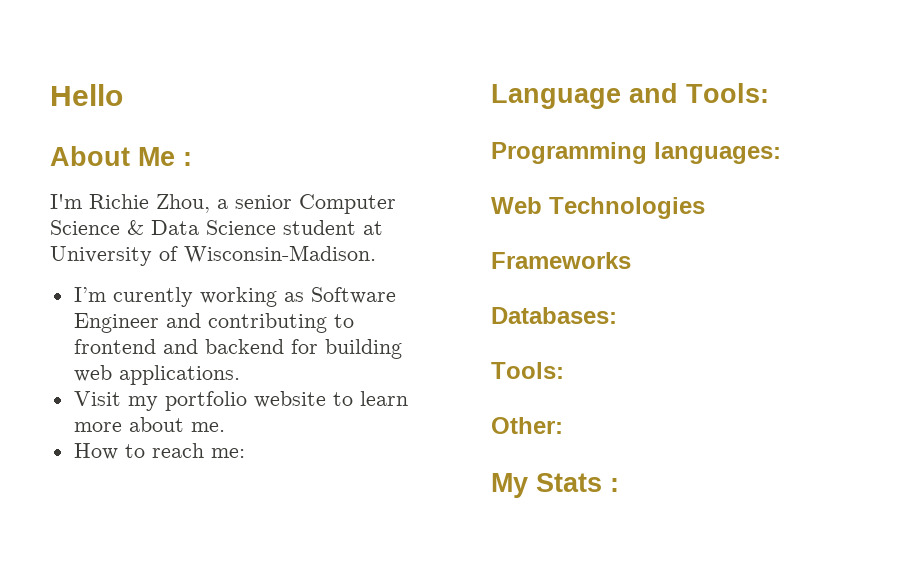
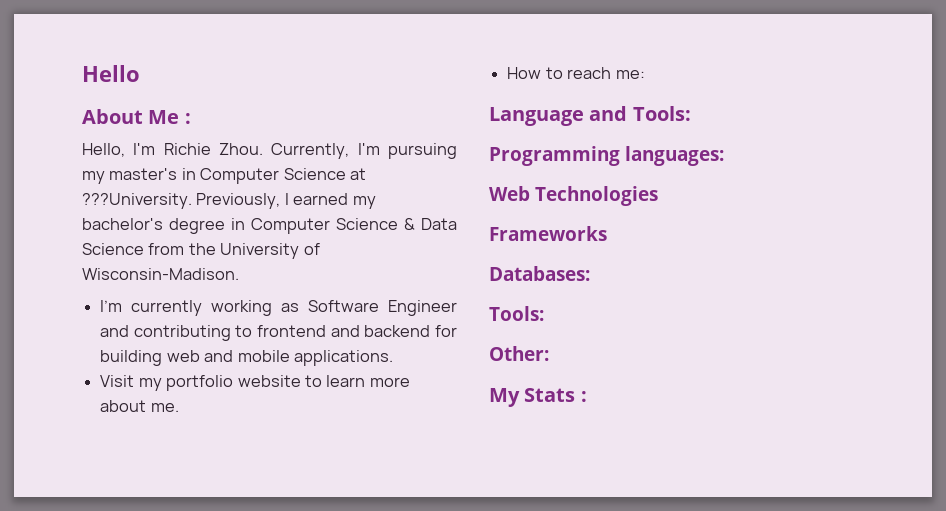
- I'm Richie Zhou, a senior Computer Science & Data Science student at University of Wisconsin-Madison.
+ Hello, I'm Richie Zhou. Currently, I'm pursuing my master's in Computer Science at ???University. Previously, I earned my bachelor's degree in Computer Science & Data Science from the University of Wisconsin-Madison.
- I’m curently working as Software Engineer and contributing to frontend and backend for building web applications.
+ I’m currently working as Software Engineer and contributing to frontend and backend for building web and mobile applications.

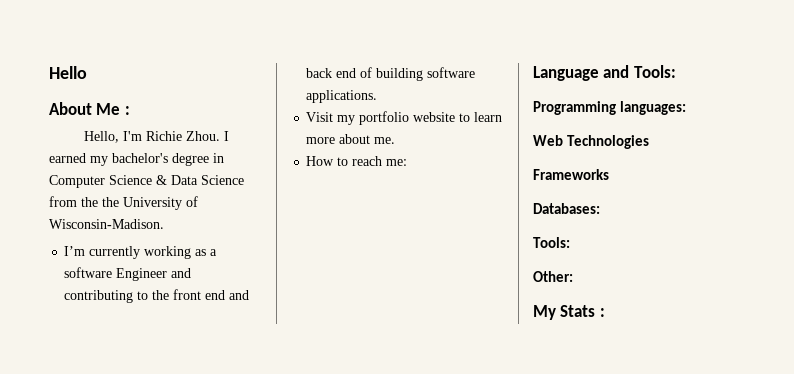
- Currently, I'm pursuing my master's in Computer Science at ???University. Previously, I earned my bachelor's degree in Computer Science & Data Science from the University of Wisconsin-Madison.
+ I earned my bachelor's degree in Computer Science & Data Science from the the University of Wisconsin-Madison.
- I’m currently working as Software Engineer and contributing to frontend and backend for building web and mobile applications.
+ I’m currently working as a software Engineer and contributing to the front end and back end of building software applications.

